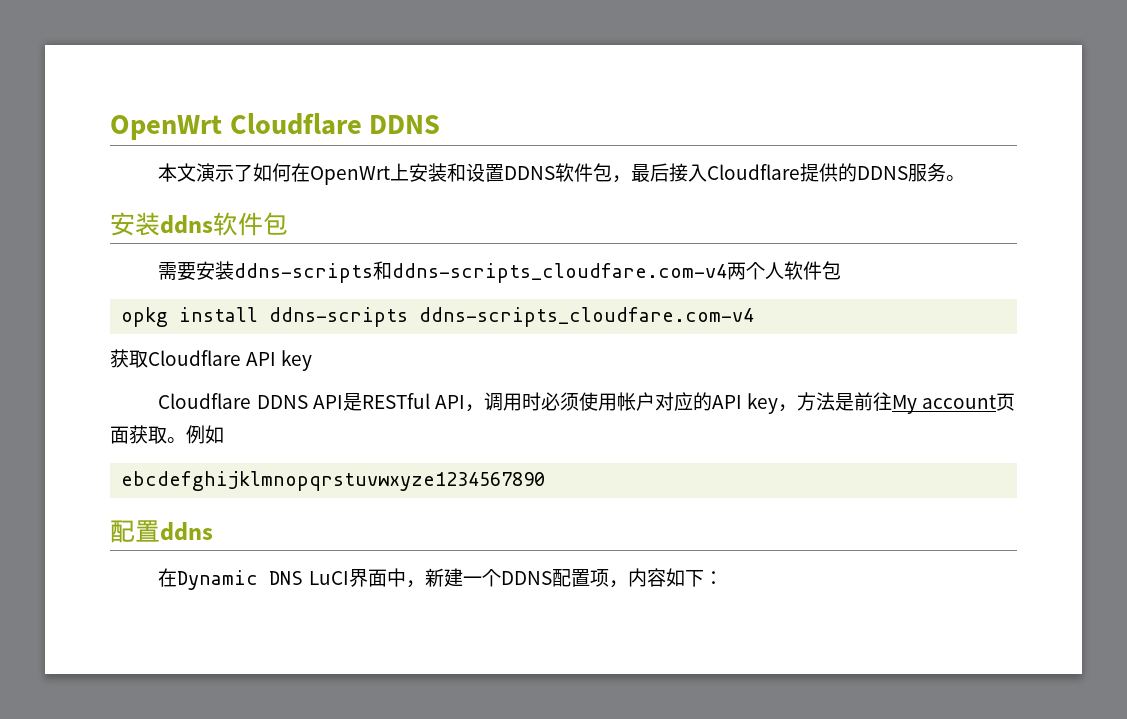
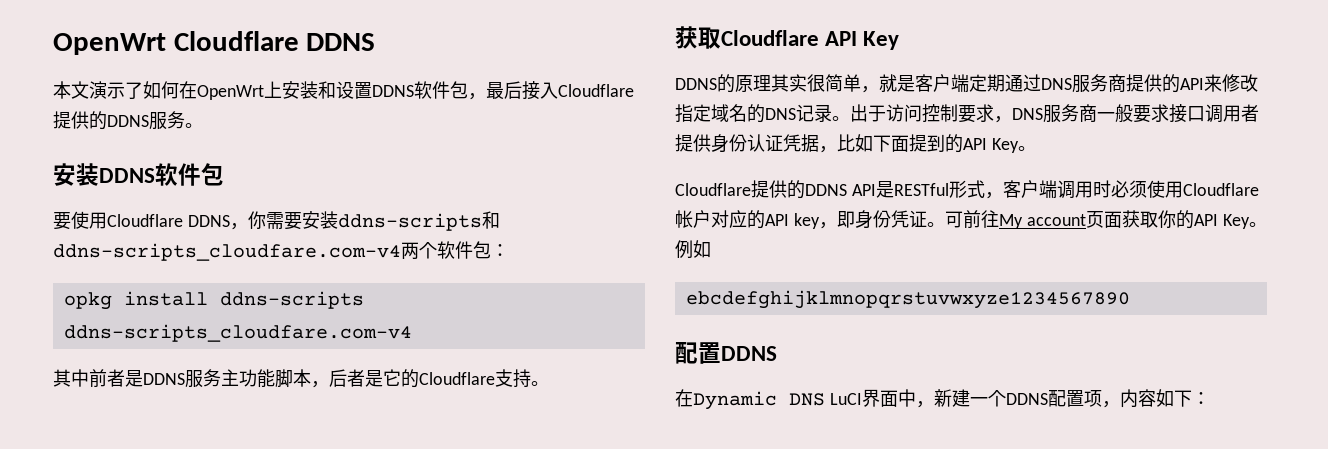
- 安装ddns软件包
- 需要安装ddns-scripts和ddns-scripts_cloudfare.com-v4两个人软件包
+ 安装DDNS软件包
+ 要使用Cloudflare DDNS，你需要安装ddns-scripts和ddns-scripts_cloudfare.com-v4两个软件包：
- 获取Cloudflare API key
- Cloudflare DDNS API是RESTful API，调用时必须使用帐户对应的API key，方法是前往My account页面获取。
+ 其中前者是DDNS服务主功能脚本，后者是它的Cloudflare支持。
+ 获取Cloudflare API Key
+ DDNS的原理其实很简单，就是客户端定期通过DNS服务商提供的API来修改指定域名的DNS记录。出于访问控制要求，DNS服务商一般要求接口调用者提供身份认证凭据，比如下面提到的API Key。
+ Cloudflare提供的DDNS API是RESTful形式，客户端调用时必须使用Cloudflare帐户对应的API key，即身份凭证。可前往My account页面获取你的API Key。
- 配置ddns
+ 配置DDNS

